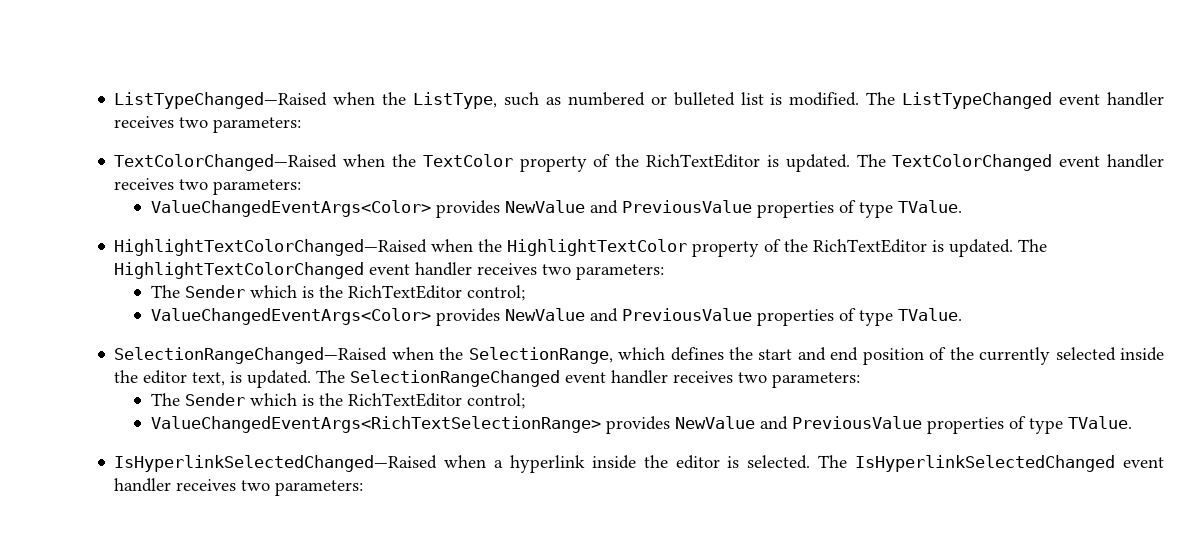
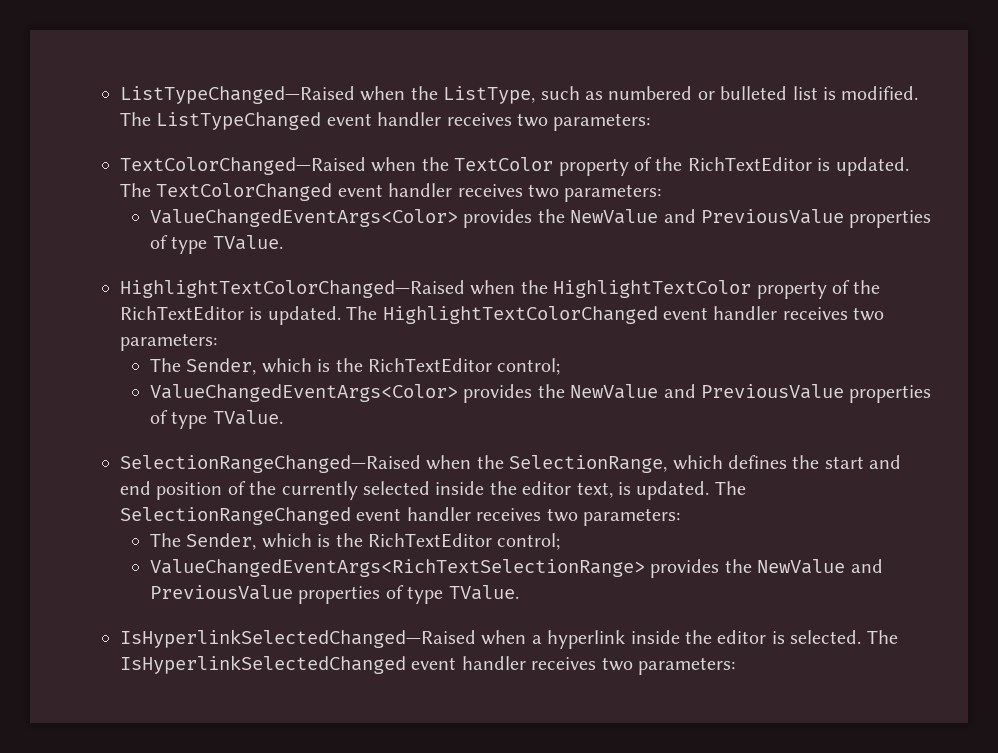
  The TextColorChanged event handler receives two parameters:
- ValueChangedEventArgs<Color> provides NewValue and PreviousValue properties of type TValue.
+ ValueChangedEventArgs<Color> provides the NewValue and PreviousValue properties of type TValue.
  The HighlightTextColorChanged event handler receives two parameters:
- The Sender which is the RichTextEditor control;
- ValueChangedEventArgs<Color> provides NewValue and PreviousValue properties of type TValue.
+ The Sender, which is the RichTextEditor control;
+ ValueChangedEventArgs<Color> provides the NewValue and PreviousValue properties of type TValue.
  The SelectionRangeChanged event handler receives two parameters:
- The Sender which is the RichTextEditor control;
+ The Sender, which is the RichTextEditor control;
- ValueChangedEventArgs<RichTextSelectionRange> provides NewValue and PreviousValue properties of type TValue.
+ ValueChangedEventArgs<RichTextSelectionRange> provides the NewValue and PreviousValue properties of type TValue.

